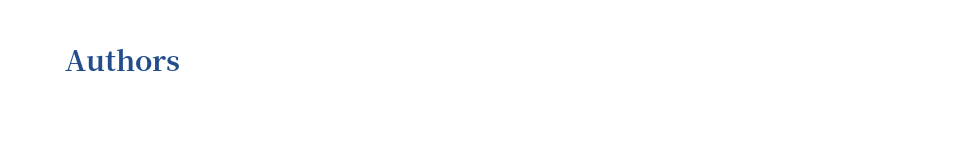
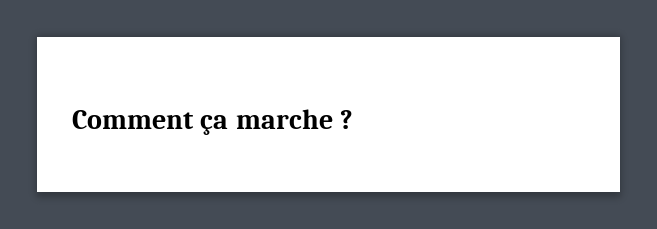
- Authors
+ Comment ça marche ?

